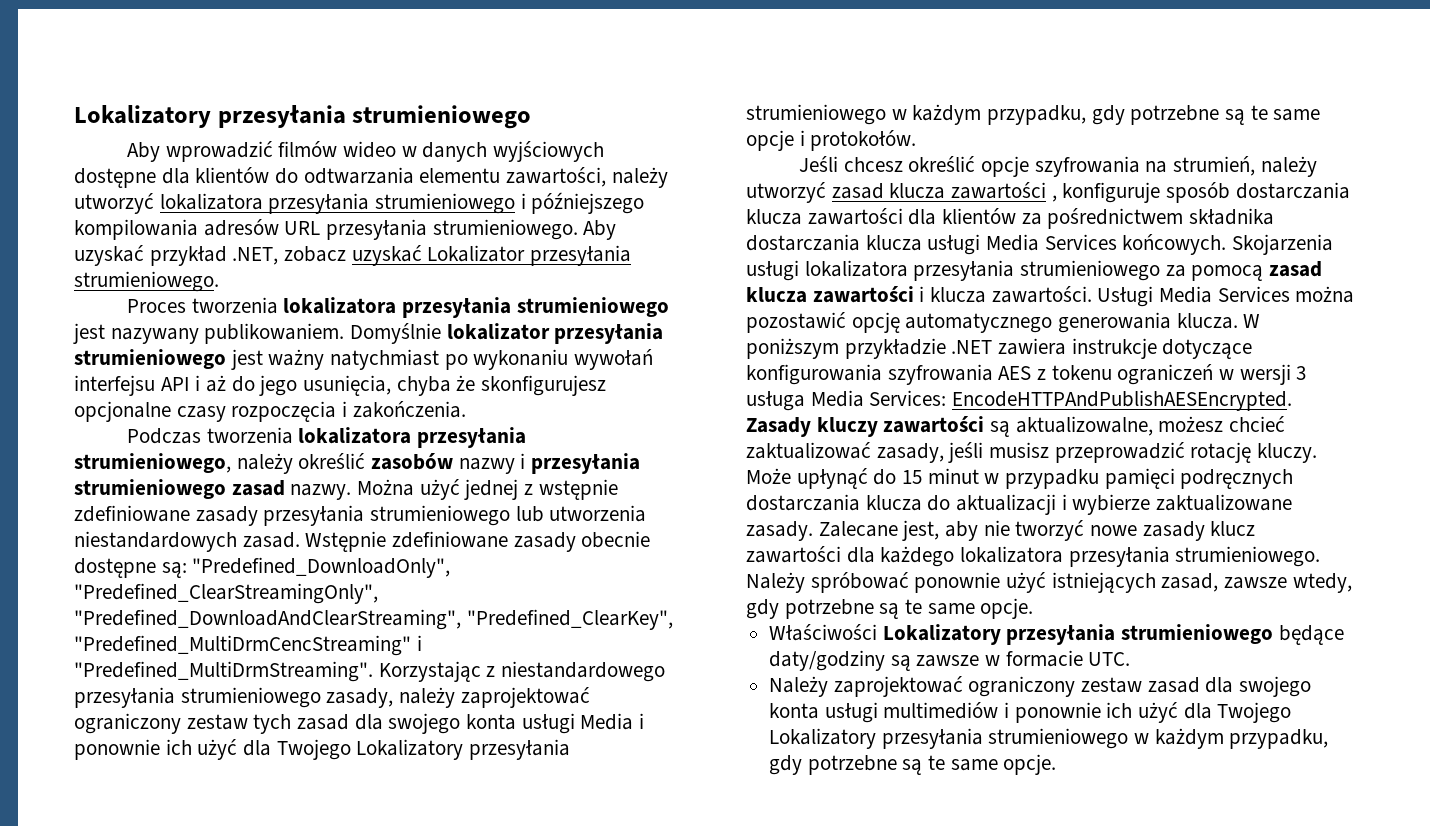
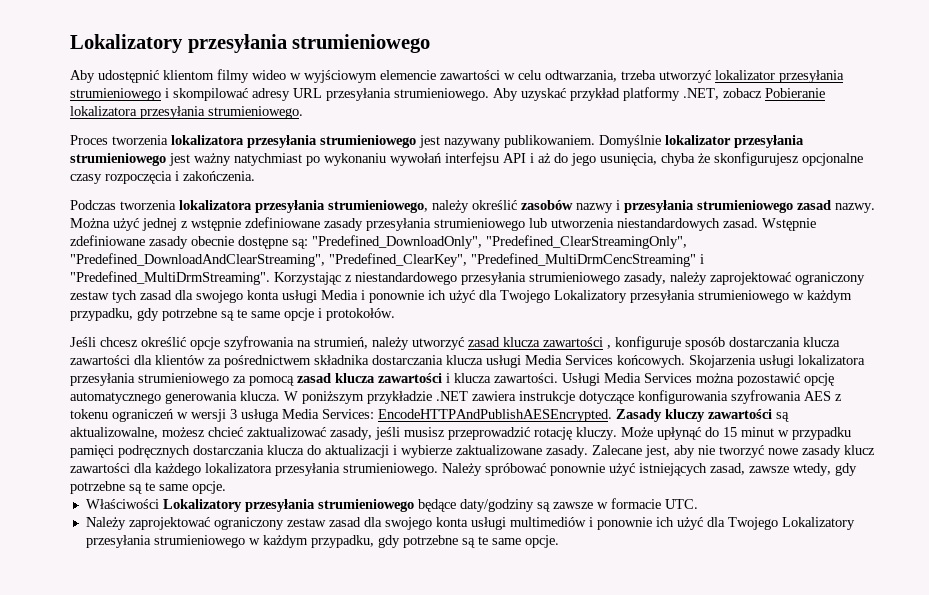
- Aby wprowadzić filmów wideo w danych wyjściowych dostępne dla klientów do odtwarzania elementu zawartości, należy utworzyć lokalizatora przesyłania strumieniowego i późniejszego kompilowania adresów URL przesyłania strumieniowego.
+ Aby udostępnić klientom filmy wideo w wyjściowym elemencie zawartości w celu odtwarzania, trzeba utworzyć lokalizator przesyłania strumieniowego i skompilować adresy URL przesyłania strumieniowego.
- Aby uzyskać przykład .NET, zobacz uzyskać Lokalizator przesyłania strumieniowego.
+ Aby uzyskać przykład platformy .NET, zobacz Pobieranie lokalizatora przesyłania strumieniowego.

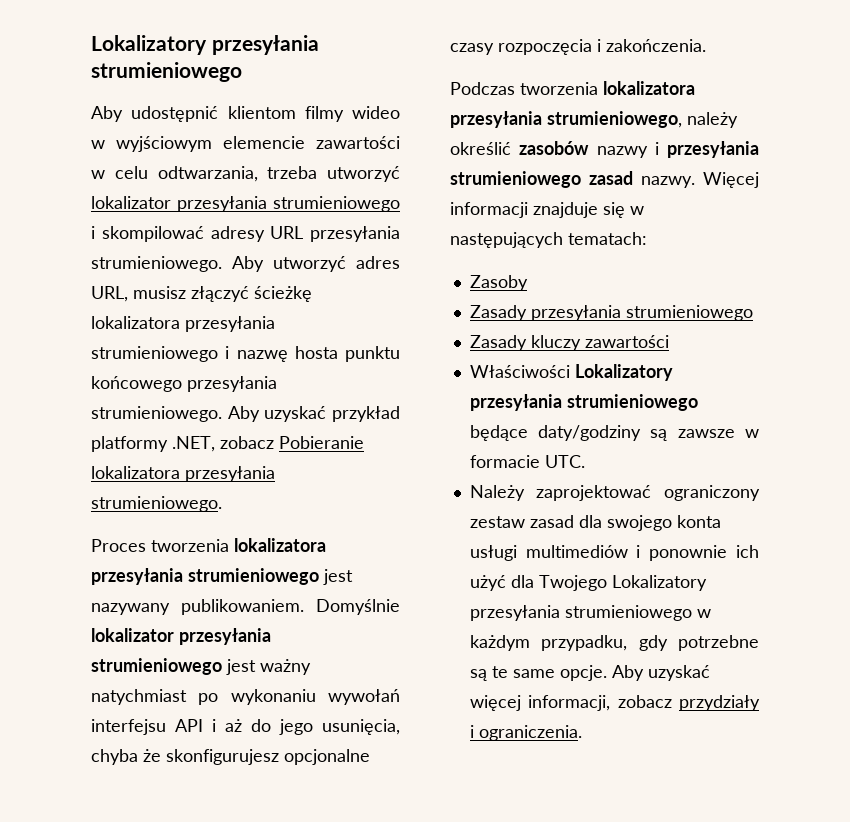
- Aby uzyskać przykład platformy .NET, zobacz Pobieranie lokalizatora przesyłania strumieniowego.
+ Aby utworzyć adres URL, musisz złączyć ścieżkę lokalizatora przesyłania strumieniowego i nazwę hosta punktu końcowego przesyłania strumieniowego. Aby uzyskać przykład platformy .NET, zobacz Pobieranie lokalizatora przesyłania strumieniowego.
- Można użyć jednej z wstępnie zdefiniowane zasady przesyłania strumieniowego lub utworzenia niestandardowych zasad. Wstępnie zdefiniowane zasady obecnie dostępne są: "Predefined_DownloadOnly", "Predefined_ClearStreamingOnly", "Predefined_DownloadAndClearStreaming", "Predefined_ClearKey", "Predefined_MultiDrmCencStreaming" i "Predefined_MultiDrmStreaming". Korzystając z niestandardowego przesyłania strumieniowego zasady, należy zaprojektować ograniczony zestaw tych zasad dla swojego konta usługi Media i ponownie ich użyć dla Twojego Lokalizatory przesyłania strumieniowego w każdym przypadku, gdy potrzebne są te same opcje i protokołów.
- Jeśli chcesz określić opcje szyfrowania na strumień, należy utworzyć zasad klucza zawartości , konfiguruje sposób dostarczania klucza zawartości dla klientów za pośrednictwem składnika dostarczania klucza usługi Media Services końcowych. Skojarzenia usługi lokalizatora przesyłania strumieniowego za pomocą zasad klucza zawartości i klucza zawartości. Usługi Media Services można pozostawić opcję automatycznego generowania klucza. W poniższym przykładzie .NET zawiera instrukcje dotyczące konfigurowania szyfrowania AES z tokenu ograniczeń w wersji 3 usługa Media Services: EncodeHTTPAndPublishAESEncrypted. Zasady kluczy zawartości są aktualizowalne, możesz chcieć zaktualizować zasady, jeśli musisz przeprowadzić rotację kluczy. Może upłynąć do 15 minut w przypadku pamięci podręcznych dostarczania klucza do aktualizacji i wybierze zaktualizowane zasady. Zalecane jest, aby nie tworzyć nowe zasady klucz zawartości dla każdego lokalizatora przesyłania strumieniowego. Należy spróbować ponownie użyć istniejących zasad, zawsze wtedy, gdy potrzebne są te same opcje.
+ Więcej informacji znajduje się w następujących tematach:
+ Zasoby
+ Zasady przesyłania strumieniowego
+ Zasady kluczy zawartości
+ Aby uzyskać więcej informacji, zobacz przydziały i ograniczenia.

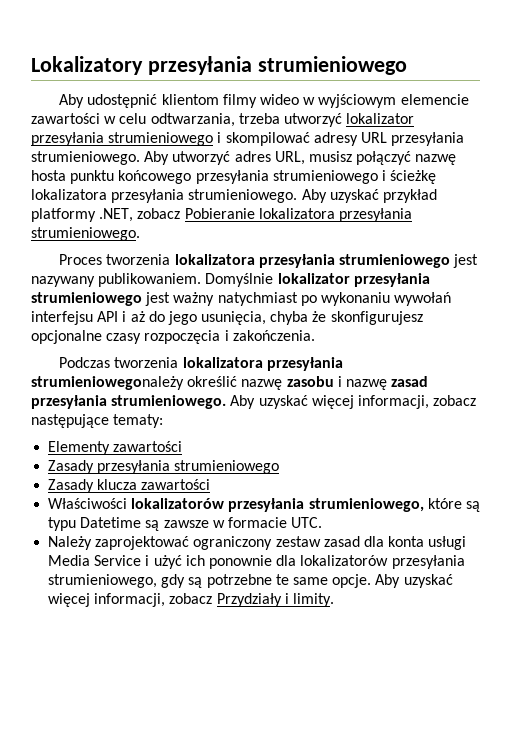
- Aby utworzyć adres URL, musisz złączyć ścieżkę lokalizatora przesyłania strumieniowego i nazwę hosta punktu końcowego przesyłania strumieniowego.
+ Aby utworzyć adres URL, musisz połączyć nazwę hosta punktu końcowego przesyłania strumieniowego i ścieżkę lokalizatora przesyłania strumieniowego.
- Podczas tworzenia lokalizatora przesyłania strumieniowego, należy określić zasobów nazwy i przesyłania strumieniowego zasad nazwy. Więcej informacji znajduje się w następujących tematach:
- Zasoby
+ Podczas tworzenia lokalizatora przesyłania strumieniowegonależy określić nazwę zasobu i nazwę zasad przesyłania strumieniowego. Aby uzyskać więcej informacji, zobacz następujące tematy:
+ Elementy zawartości
- Zasady kluczy zawartości
+ Zasady klucza zawartości
- Właściwości Lokalizatory przesyłania strumieniowego będące daty/godziny są zawsze w formacie UTC.
+ Właściwości lokalizatorów przesyłania strumieniowego, które są typu Datetime są zawsze w formacie UTC.
- Należy zaprojektować ograniczony zestaw zasad dla swojego konta usługi multimediów i ponownie ich użyć dla Twojego Lokalizatory przesyłania strumieniowego w każdym przypadku, gdy potrzebne są te same opcje.
+ Należy zaprojektować ograniczony zestaw zasad dla konta usługi Media Service i użyć ich ponownie dla lokalizatorów przesyłania strumieniowego, gdy są potrzebne te same opcje.
- Aby uzyskać więcej informacji, zobacz przydziały i ograniczenia.
+ Aby uzyskać więcej informacji, zobacz Przydziały i limity.

